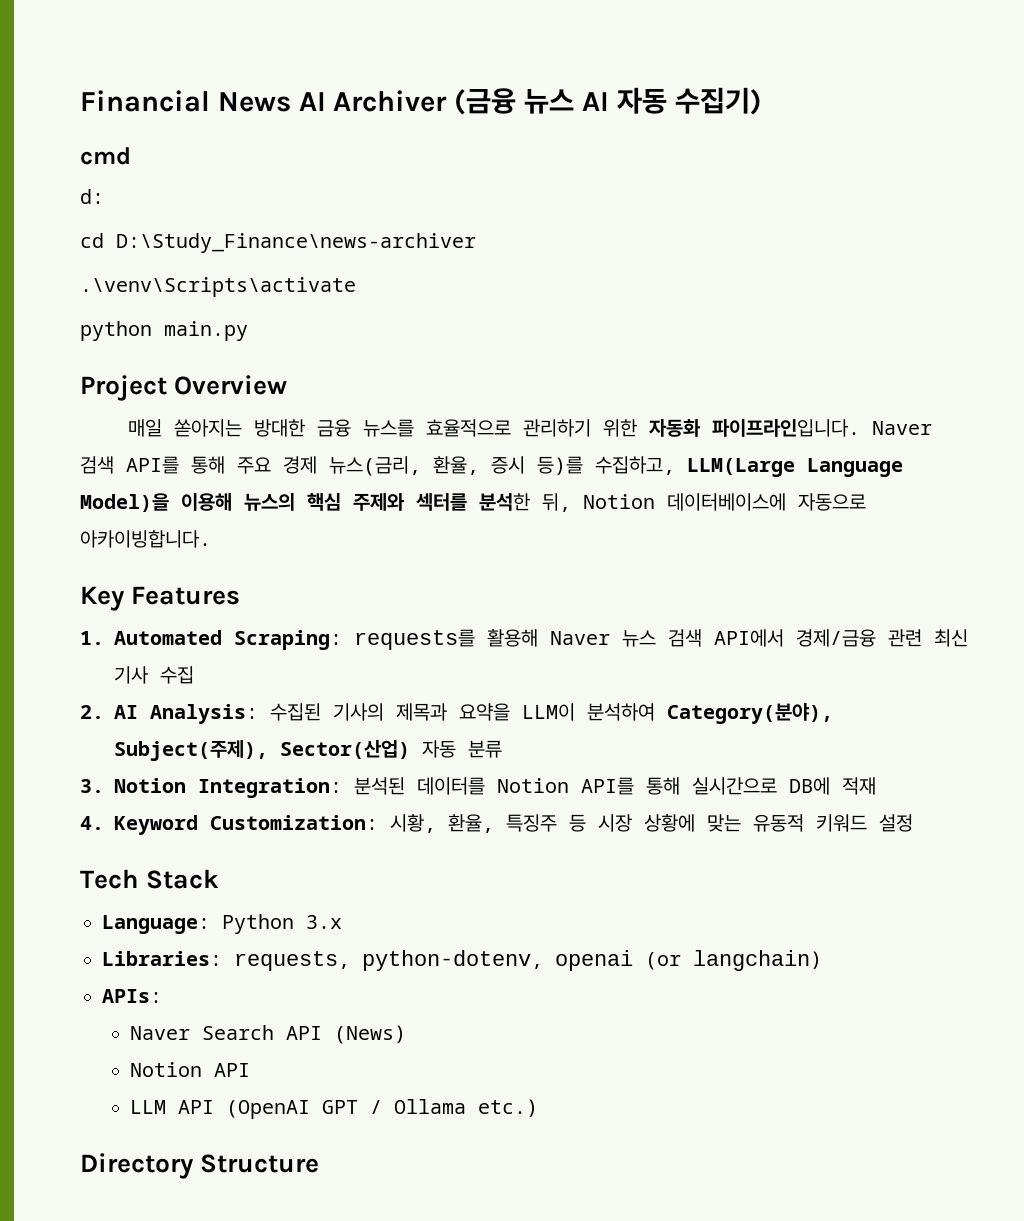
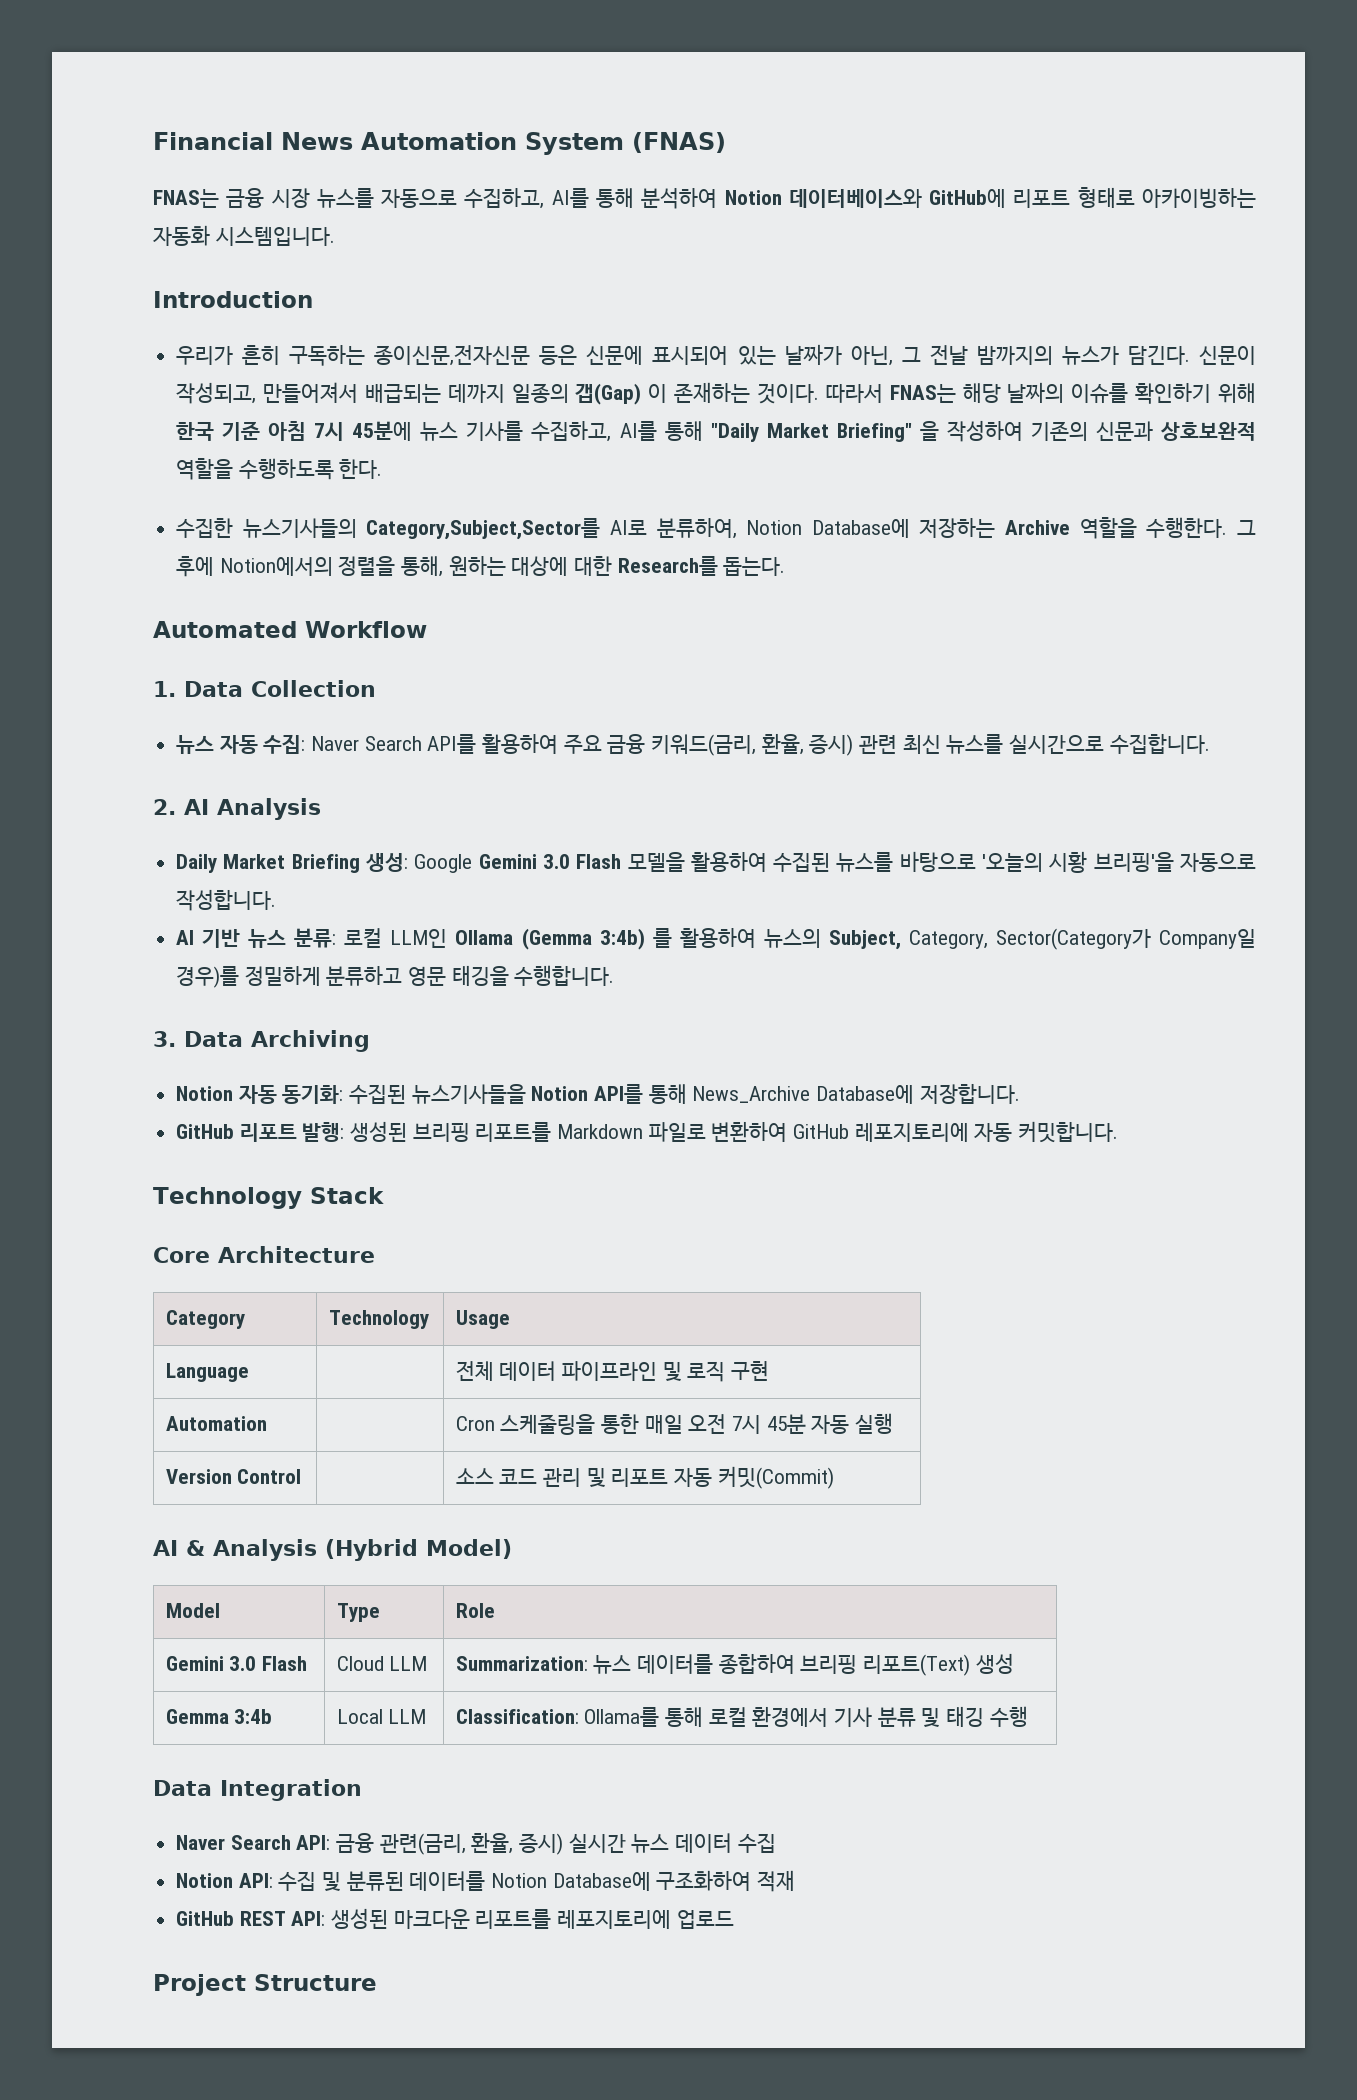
- Financial News AI Archiver (금융 뉴스 AI 자동 수집기)
- cmd
- d:
- cd D:\Study_Finance\news-archiver
- .\venv\Scripts\activate
- python main.py
- Project Overview
- 매일 쏟아지는 방대한 금융 뉴스를 효율적으로 관리하기 위한 자동화 파이프라인입니다. Naver 검색 API를 통해 주요 경제 뉴스(금리, 환율, 증시 등)를 수집하고, LLM(Large Language Model)을 이용해 뉴스의 핵심 주제와 섹터를 분석한 뒤, Notion 데이터베이스에 자동으로 아카이빙합니다.
- Key Features
- 1. Automated Scraping: requests를 활용해 Naver 뉴스 검색 API에서 경제/금융 관련 최신 기사 수집
- 2. AI Analysis: 수집된 기사의 제목과 요약을 LLM이 분석하여 Category(분야), Subject(주제), Sector(산업) 자동 분류
- 3. Notion Integration: 분석된 데이터를 Notion API를 통해 실시간으로 DB에 적재
- 4. Keyword Customization: 시황, 환율, 특징주 등 시장 상황에 맞는 유동적 키워드 설정
- Tech Stack
- Language: Python 3.x
- Libraries: requests, python-dotenv, openai (or langchain)
- APIs:
- Naver Search API (News)
- Notion API
- LLM API (OpenAI GPT / Ollama etc.)
- Directory Structure
+ Financial News Automation System (FNAS)
+ FNAS는 금융 시장 뉴스를 자동으로 수집하고, AI를 통해 분석하여 Notion 데이터베이스와 GitHub에 리포트 형태로 아카이빙하는 자동화 시스템입니다.
+ Introduction
+ 우리가 흔히 구독하는 종이신문,전자신문 등은 신문에 표시되어 있는 날짜가 아닌, 그 전날 밤까지의 뉴스가 담긴다. 신문이 작성되고, 만들어져서 배급되는 데까지 일종의 갭(Gap) 이 존재하는 것이다. 따라서 FNAS는 해당 날짜의 이슈를 확인하기 위해 한국 기준 아침 7시 45분에 뉴스 기사를 수집하고, AI를 통해 "Daily Market Briefing" 을 작성하여 기존의 신문과 상호보완적 역할을 수행하도록 한다.
+ 수집한 뉴스기사들의 Category,Subject,Sector를 AI로 분류하여, Notion Database에 저장하는 Archive 역할을 수행한다. 그 후에 Notion에서의 정렬을 통해, 원하는 대상에 대한 Research를 돕는다.
+ Automated Workflow
+ 1. Data Collection
+ 뉴스 자동 수집: Naver Search API를 활용하여 주요 금융 키워드(금리, 환율, 증시) 관련 최신 뉴스를 실시간으로 수집합니다.
+ 2. AI Analysis
+ Daily Market Briefing 생성: Google Gemini 3.0 Flash 모델을 활용하여 수집된 뉴스를 바탕으로 '오늘의 시황 브리핑'을 자동으로 작성합니다.
+ AI 기반 뉴스 분류: 로컬 LLM인 Ollama (Gemma 3:4b) 를 활용하여 뉴스의 Subject, Category, Sector(Category가 Company일 경우)를 정밀하게 분류하고 영문 태깅을 수행합니다.
+ 3. Data Archiving
+ Notion 자동 동기화: 수집된 뉴스기사들을 Notion API를 통해 News_Archive Database에 저장합니다.
+ GitHub 리포트 발행: 생성된 브리핑 리포트를 Markdown 파일로 변환하여 GitHub 레포지토리에 자동 커밋합니다.
+ Technology Stack
+ Core Architecture
+ Category | Technology | Usage
+ Language | | 전체 데이터 파이프라인 및 로직 구현
+ Automation | | Cron 스케줄링을 통한 매일 오전 7시 45분 자동 실행
+ Version Control | | 소스 코드 관리 및 리포트 자동 커밋(Commit)
+ AI & Analysis (Hybrid Model)
+ Model | Type | Role
+ Gemini 3.0 Flash | Cloud LLM | Summarization: 뉴스 데이터를 종합하여 브리핑 리포트(Text) 생성
+ Gemma 3:4b | Local LLM | Classification: Ollama를 통해 로컬 환경에서 기사 분류 및 태깅 수행
+ Data Integration
+ Naver Search API: 금융 관련(금리, 환율, 증시) 실시간 뉴스 데이터 수집
+ Notion API: 수집 및 분류된 데이터를 Notion Database에 구조화하여 적재
+ GitHub REST API: 생성된 마크다운 리포트를 레포지토리에 업로드
+ Project Structure

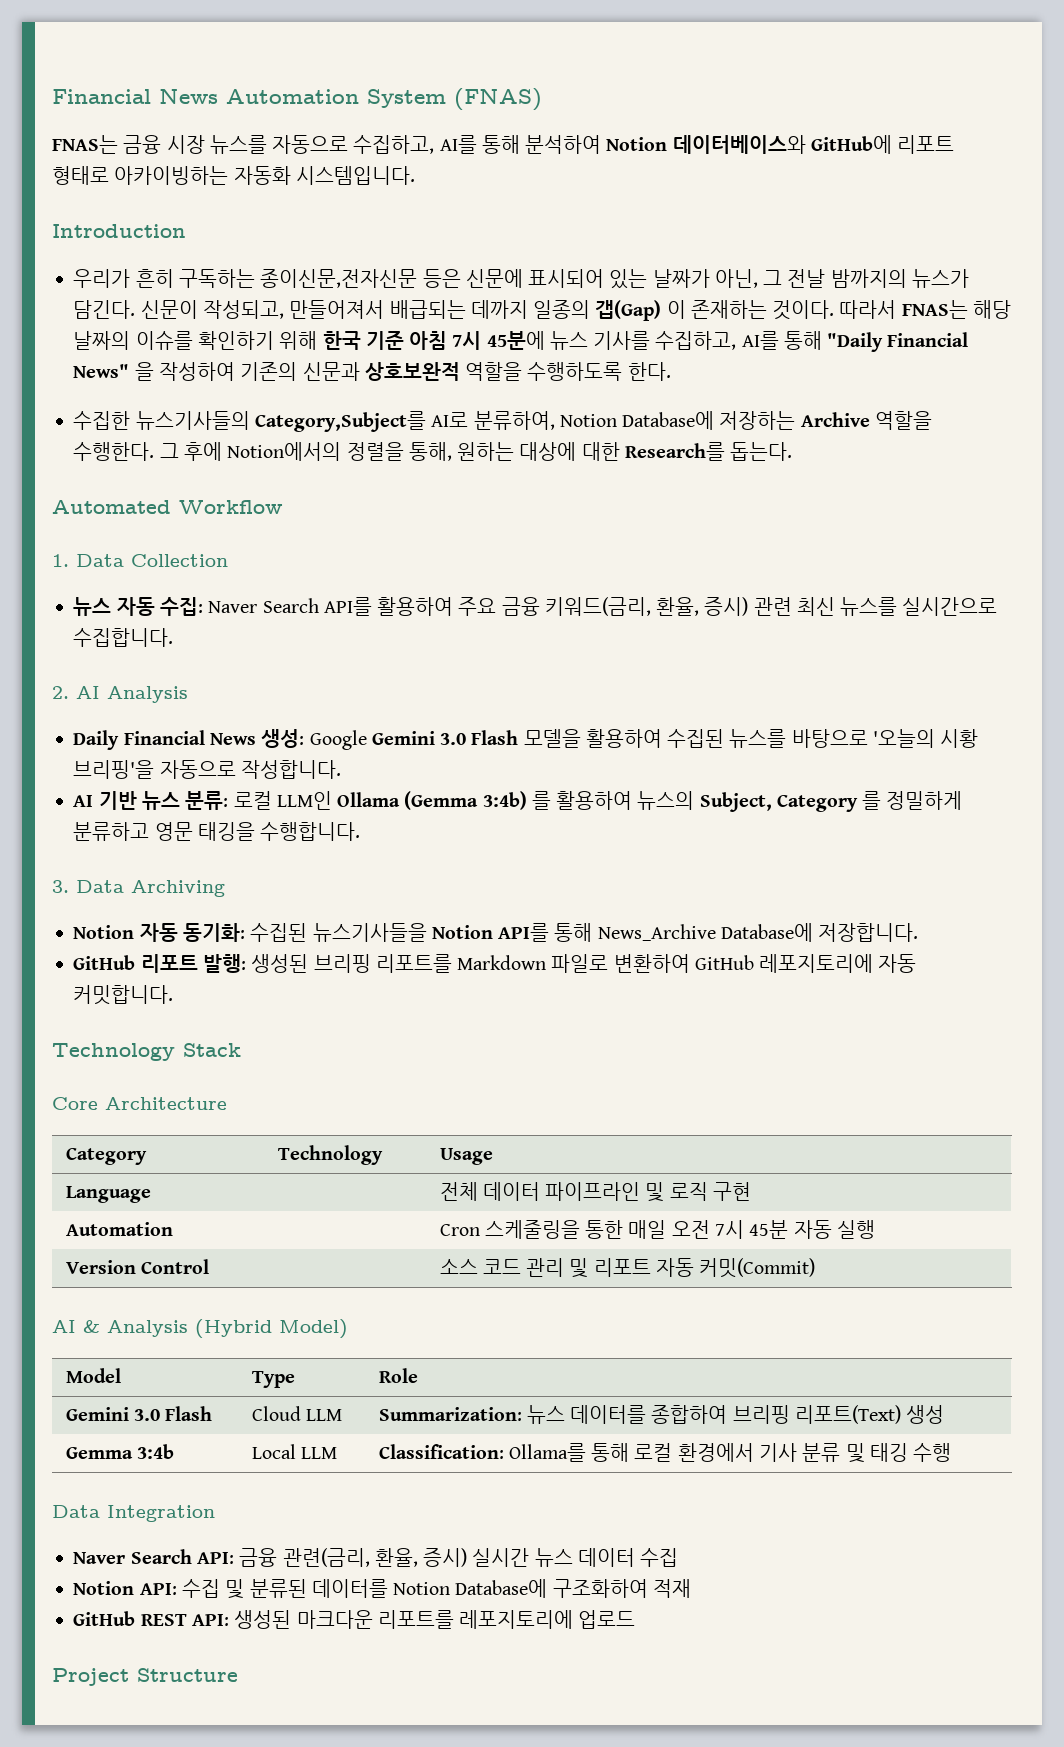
- 따라서 FNAS는 해당 날짜의 이슈를 확인하기 위해 한국 기준 아침 7시 45분에 뉴스 기사를 수집하고, AI를 통해 "Daily Market Briefing" 을 작성하여 기존의 신문과 상호보완적 역할을 수행하도록 한다.
+ 따라서 FNAS는 해당 날짜의 이슈를 확인하기 위해 한국 기준 아침 7시 45분에 뉴스 기사를 수집하고, AI를 통해 "Daily Financial News" 을 작성하여 기존의 신문과 상호보완적 역할을 수행하도록 한다.
- 수집한 뉴스기사들의 Category,Subject,Sector를 AI로 분류하여, Notion Database에 저장하는 Archive 역할을 수행한다.
+ 수집한 뉴스기사들의 Category,Subject를 AI로 분류하여, Notion Database에 저장하는 Archive 역할을 수행한다.
- Daily Market Briefing 생성: Google Gemini 3.0 Flash 모델을 활용하여 수집된 뉴스를 바탕으로 '오늘의 시황 브리핑'을 자동으로 작성합니다.
+ Daily Financial News 생성: Google Gemini 3.0 Flash 모델을 활용하여 수집된 뉴스를 바탕으로 '오늘의 시황 브리핑'을 자동으로 작성합니다.
- AI 기반 뉴스 분류: 로컬 LLM인 Ollama (Gemma 3:4b) 를 활용하여 뉴스의 Subject, Category, Sector(Category가 Company일 경우)를 정밀하게 분류하고 영문 태깅을 수행합니다.
+ AI 기반 뉴스 분류: 로컬 LLM인 Ollama (Gemma 3:4b) 를 활용하여 뉴스의 Subject, Category 를 정밀하게 분류하고 영문 태깅을 수행합니다.

